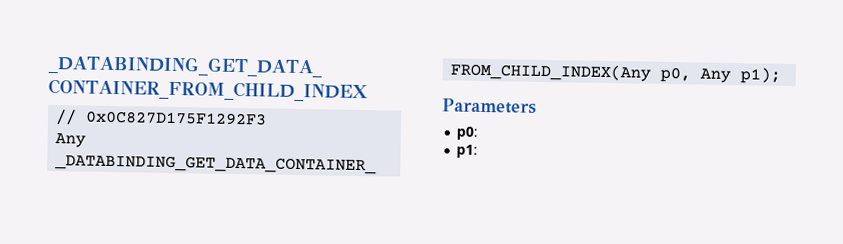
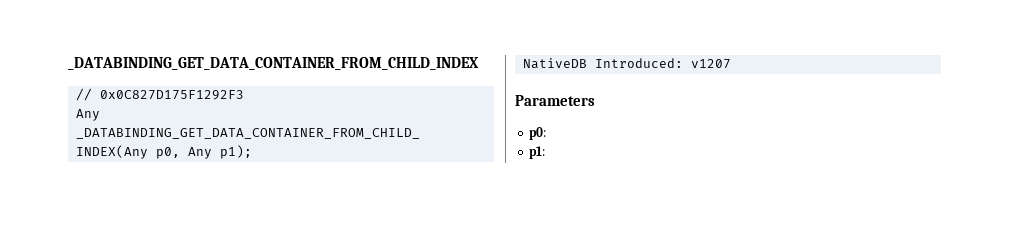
+ NativeDB Introduced: v1207

